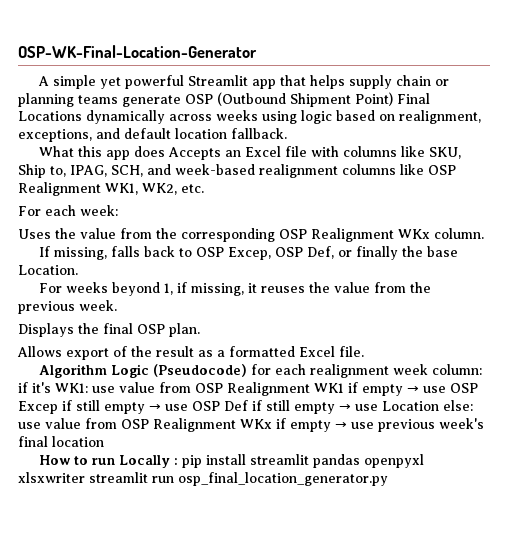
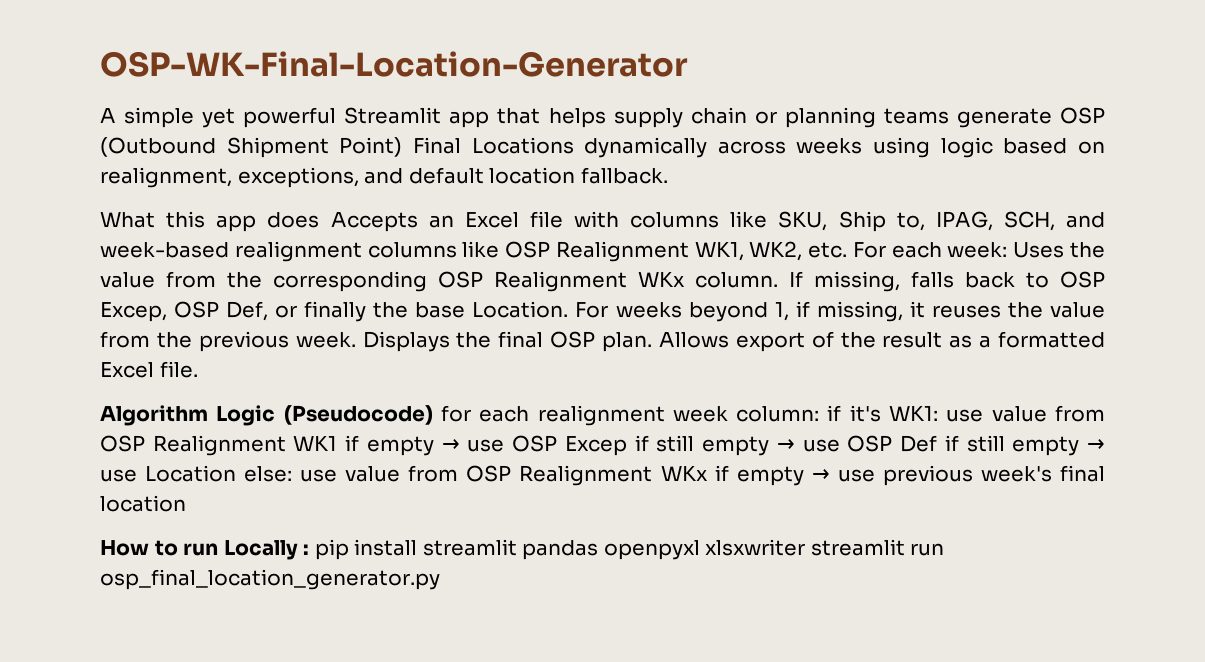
- What this app does Accepts an Excel file with columns like SKU, Ship to, IPAG, SCH, and week-based realignment columns like OSP Realignment WK1, WK2, etc.
- For each week:
- Uses the value from the corresponding OSP Realignment WKx column.
- If missing, falls back to OSP Excep, OSP Def, or finally the base Location.
- For weeks beyond 1, if missing, it reuses the value from the previous week.
- Displays the final OSP plan.
- Allows export of the result as a formatted Excel file.
+ What this app does Accepts an Excel file with columns like SKU, Ship to, IPAG, SCH, and week-based realignment columns like OSP Realignment WK1, WK2, etc. For each week: Uses the value from the corresponding OSP Realignment WKx column. If missing, falls back to OSP Excep, OSP Def, or finally the base Location. For weeks beyond 1, if missing, it reuses the value from the previous week. Displays the final OSP plan. Allows export of the result as a formatted Excel file.

